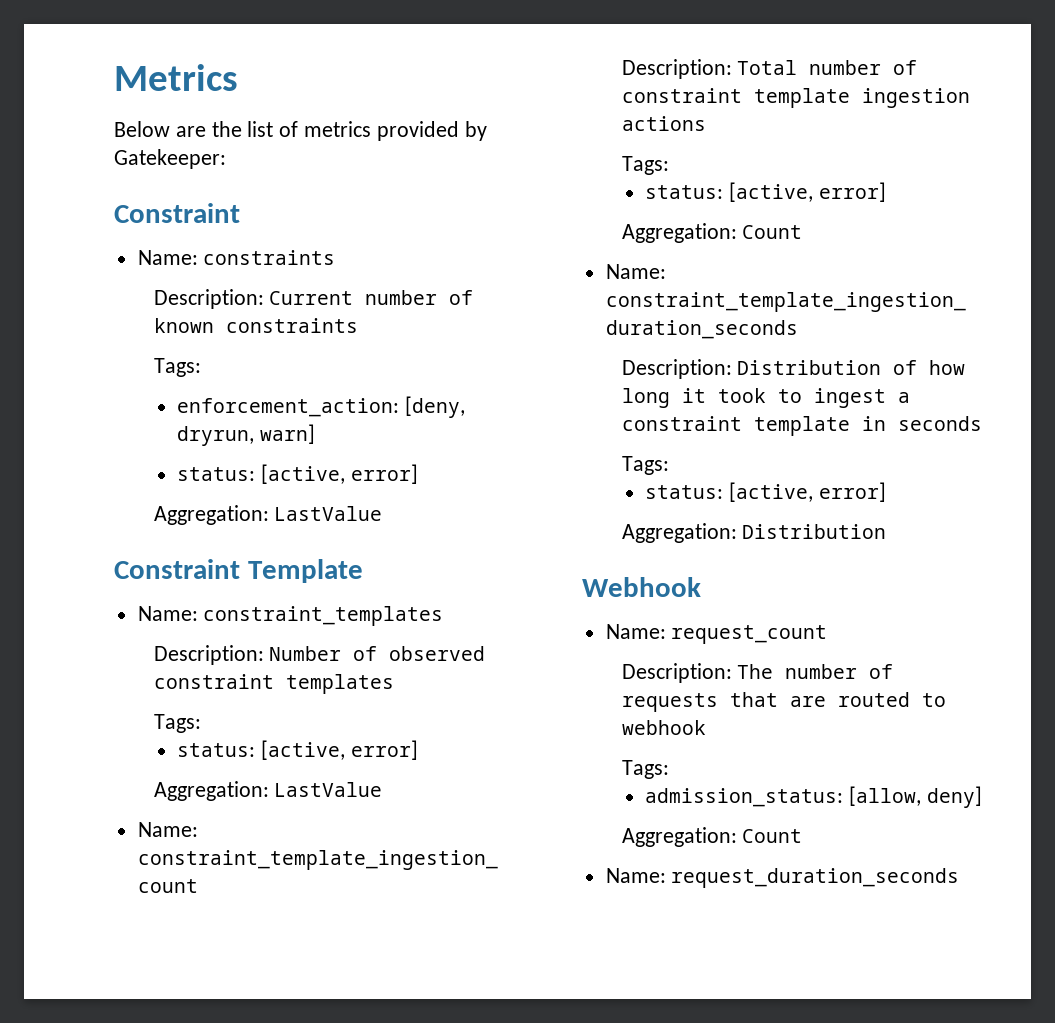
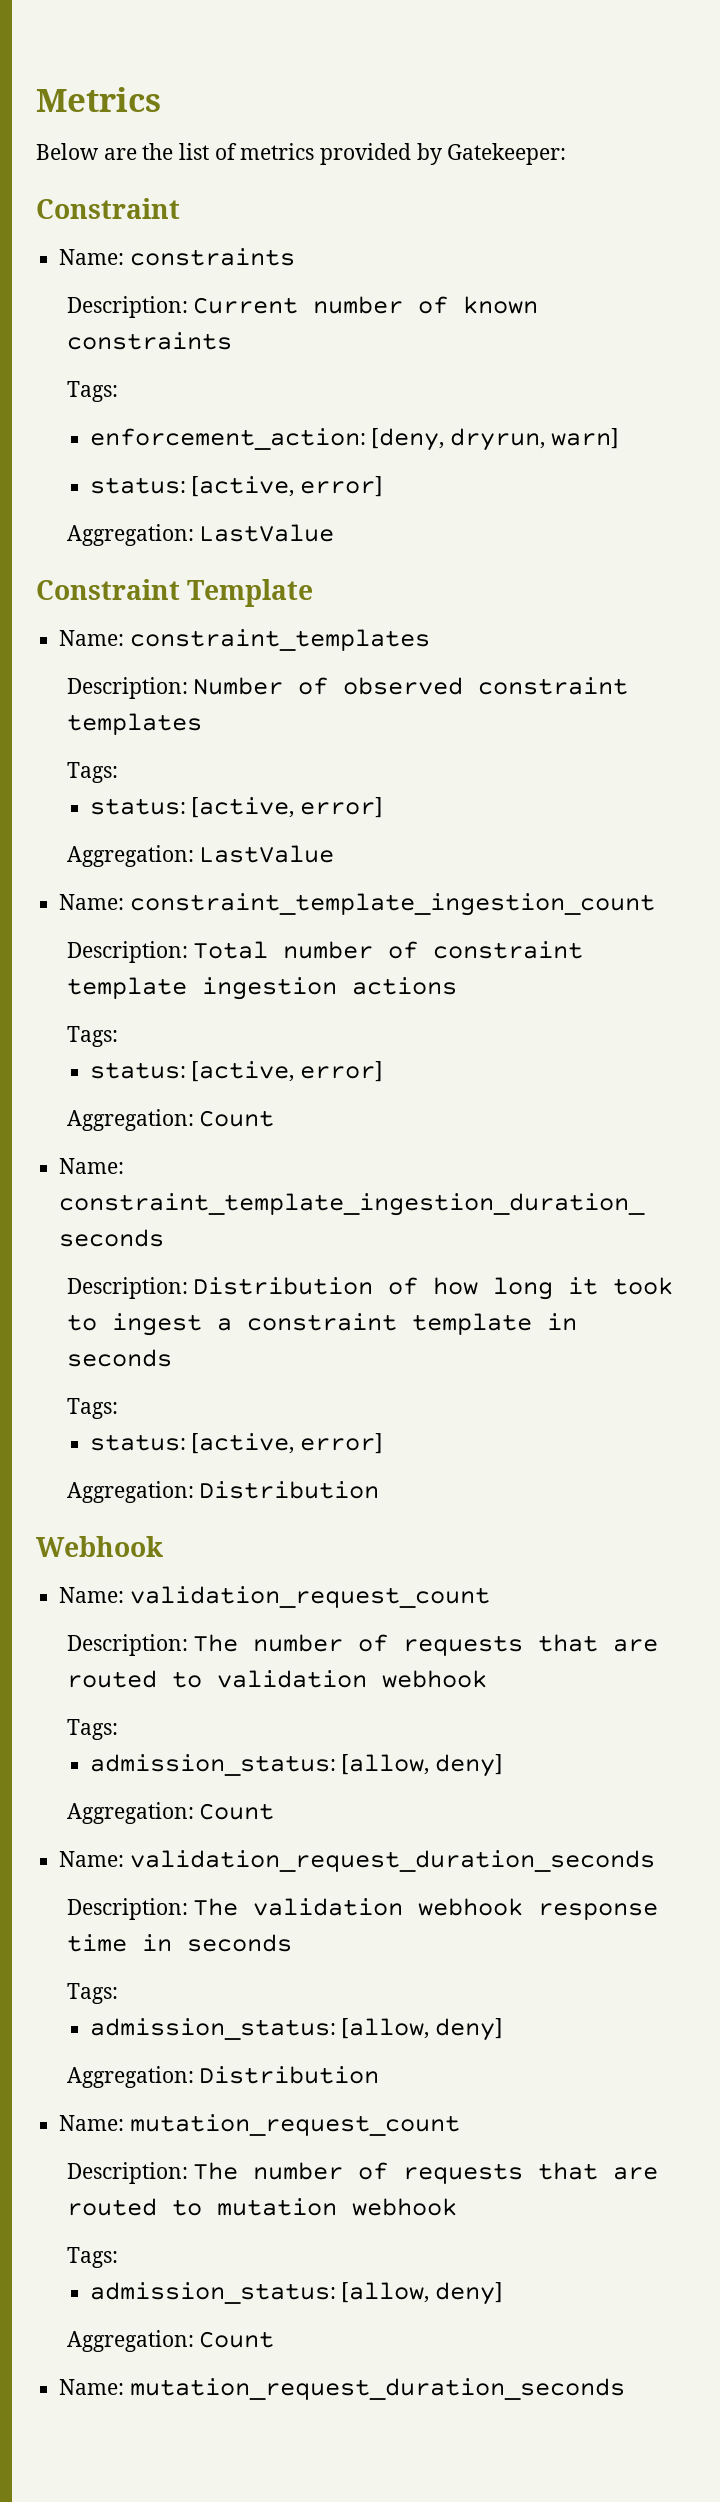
- Name: request_count
- Description: The number of requests that are routed to webhook
+ Name: validation_request_count
+ Description: The number of requests that are routed to validation webhook
  Tags:
  admission_status: [allow, deny]
  Aggregation: Count
- Name: request_duration_seconds
+ Name: validation_request_duration_seconds
+ Description: The validation webhook response time in seconds
+ Tags:
+ admission_status: [allow, deny]
+ Aggregation: Distribution
+ Name: mutation_request_count
+ Description: The number of requests that are routed to mutation webhook
+ Tags:
+ admission_status: [allow, deny]
+ Aggregation: Count
+ Name: mutation_request_duration_seconds

